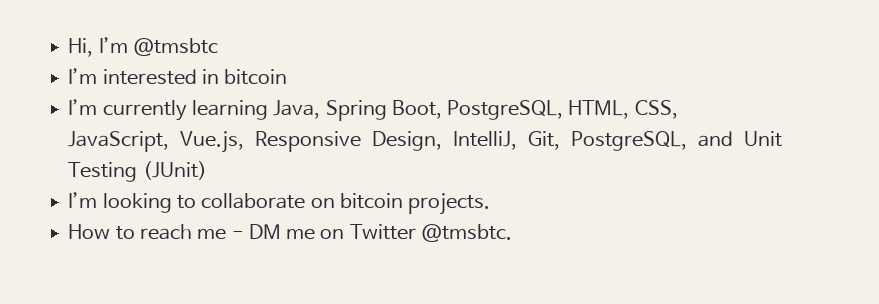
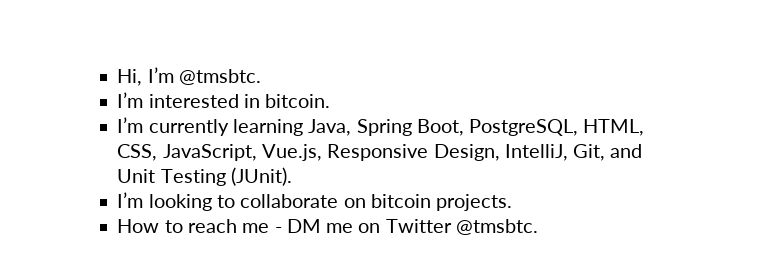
- Hi, I’m @tmsbtc
+ Hi, I’m @tmsbtc.
- I’m interested in bitcoin
+ I’m interested in bitcoin.
- I’m currently learning Java, Spring Boot, PostgreSQL, HTML, CSS, JavaScript, Vue.js, Responsive Design, IntelliJ, Git, PostgreSQL, and Unit Testing (JUnit)
+ I’m currently learning Java, Spring Boot, PostgreSQL, HTML, CSS, JavaScript, Vue.js, Responsive Design, IntelliJ, Git, and Unit Testing (JUnit).

